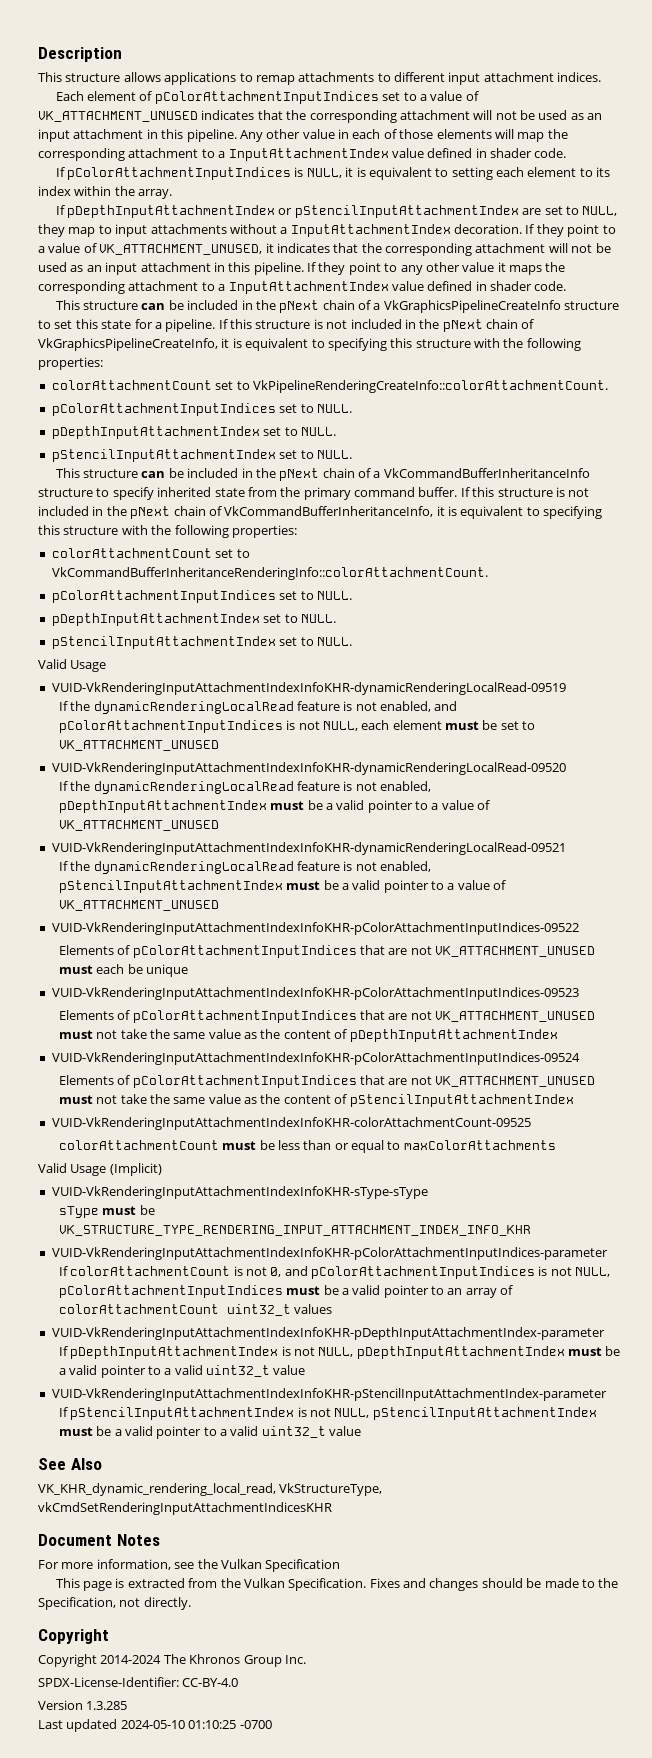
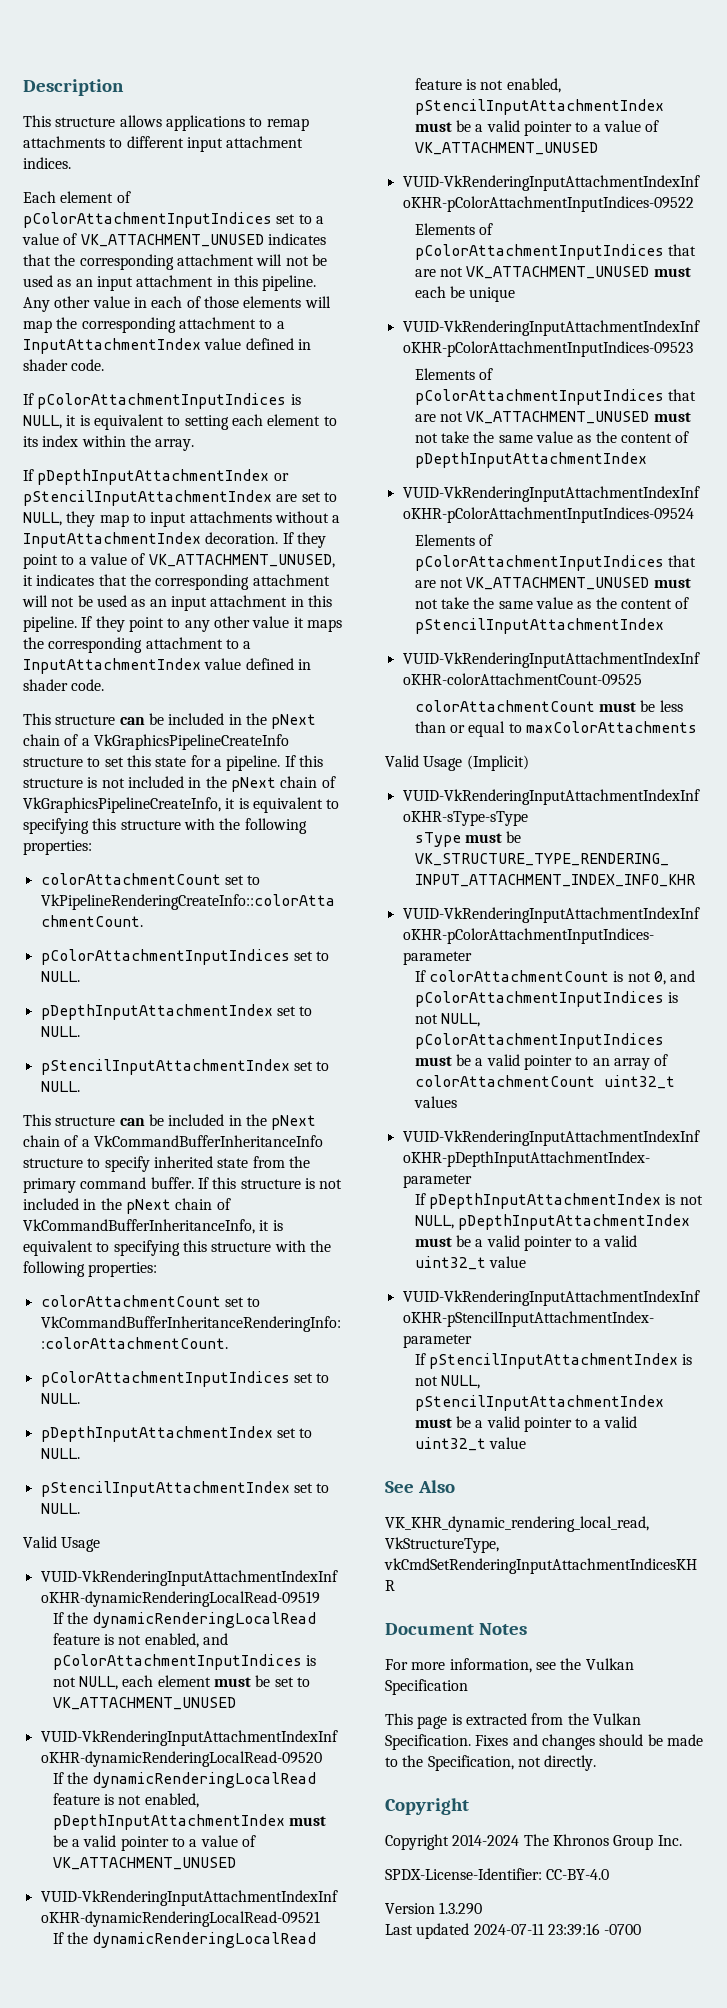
- Version 1.3.285
+ Version 1.3.290
- Last updated 2024-05-10 01:10:25 -0700
+ Last updated 2024-07-11 23:39:16 -0700

